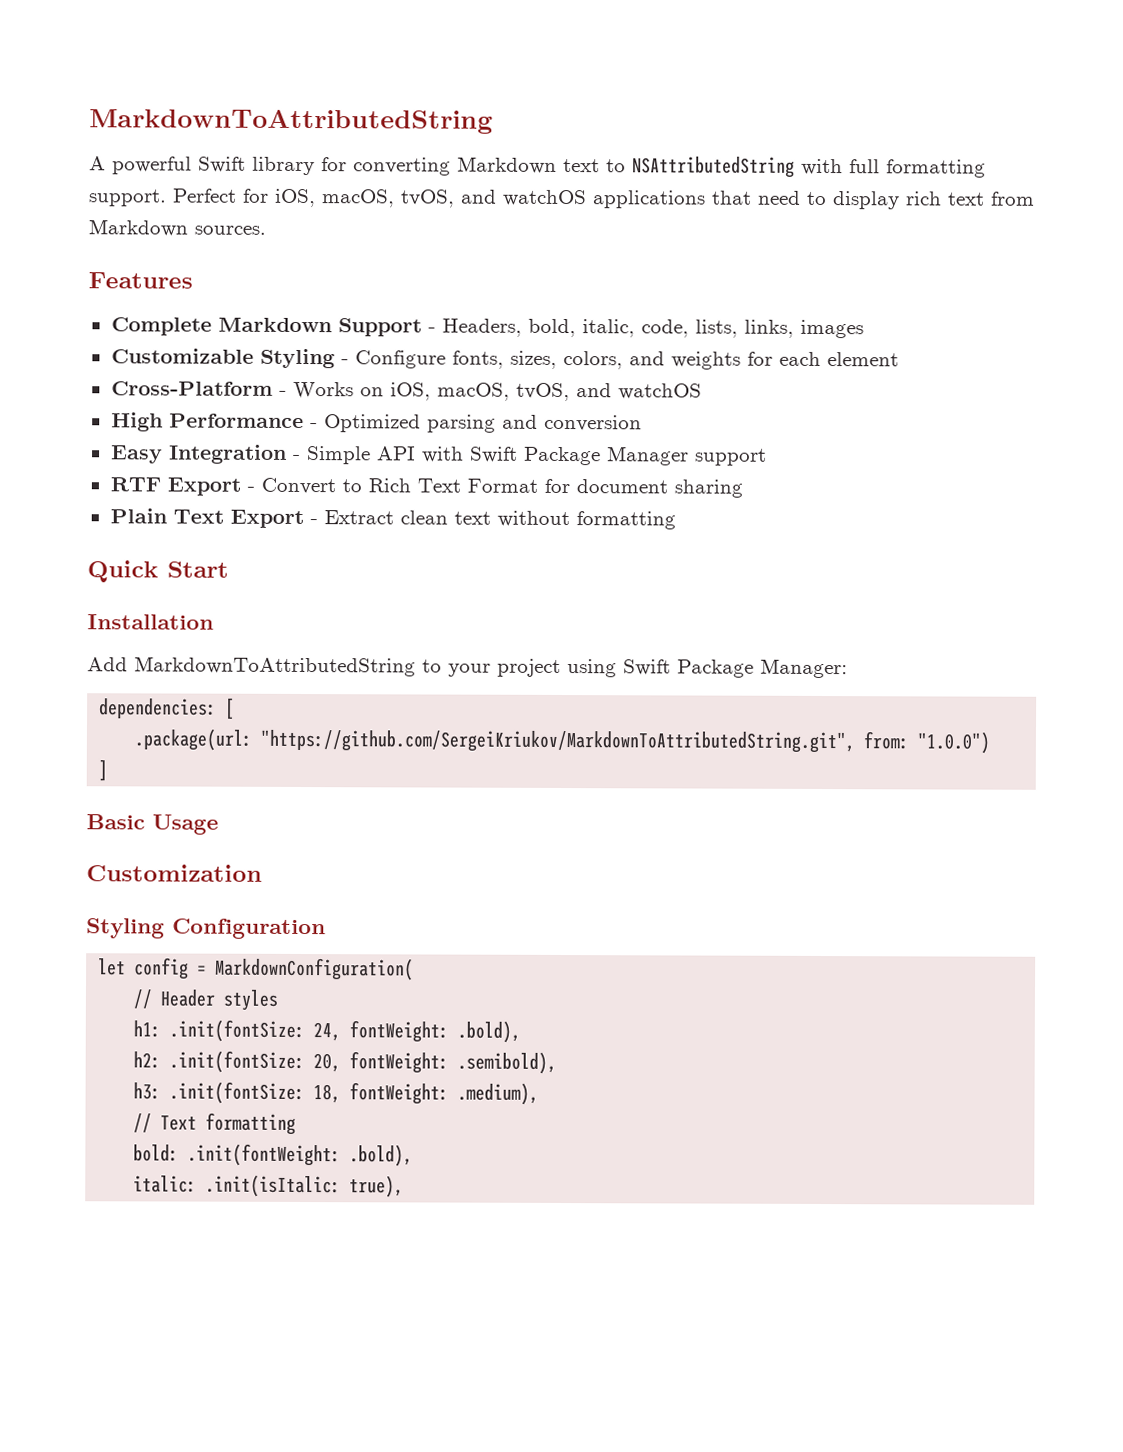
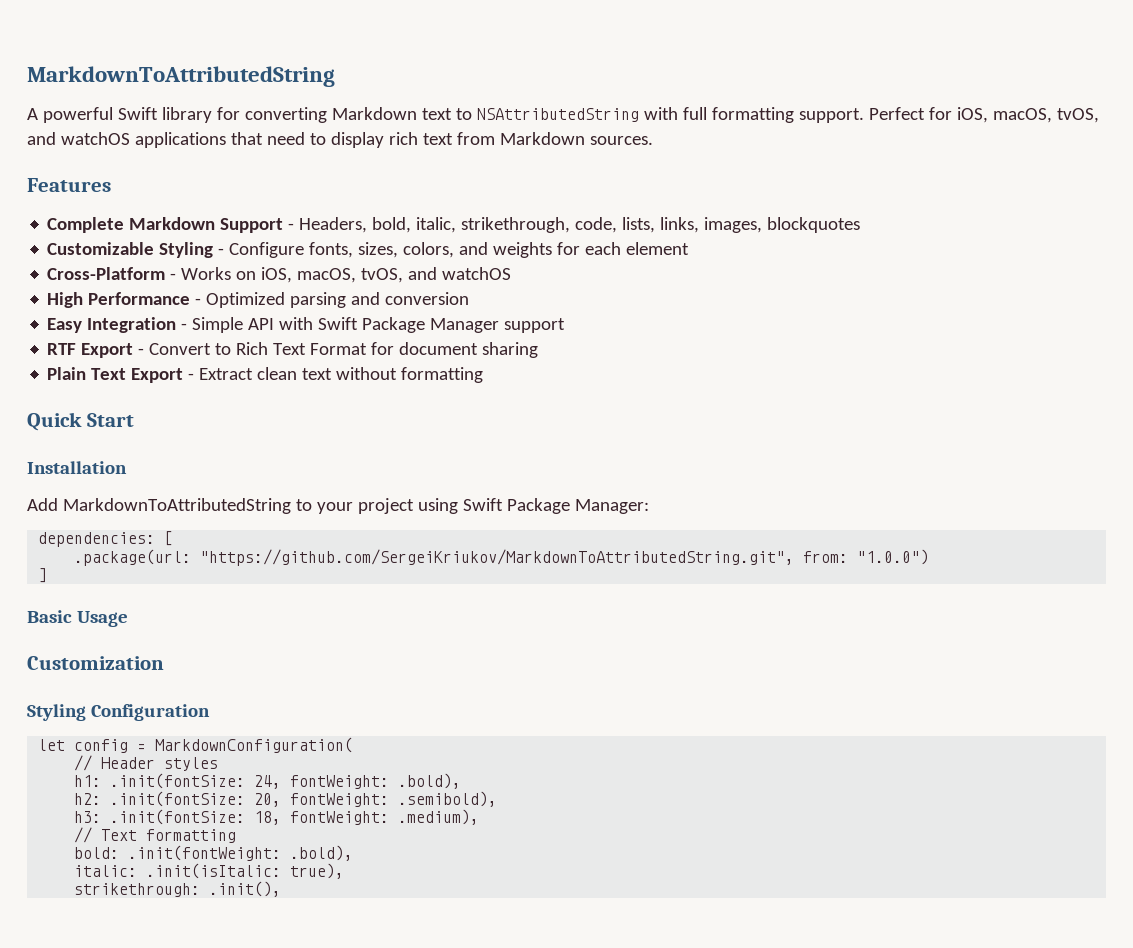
- Complete Markdown Support - Headers, bold, italic, code, lists, links, images
+ Complete Markdown Support - Headers, bold, italic, strikethrough, code, lists, links, images, blockquotes
+ strikethrough: .init(),

